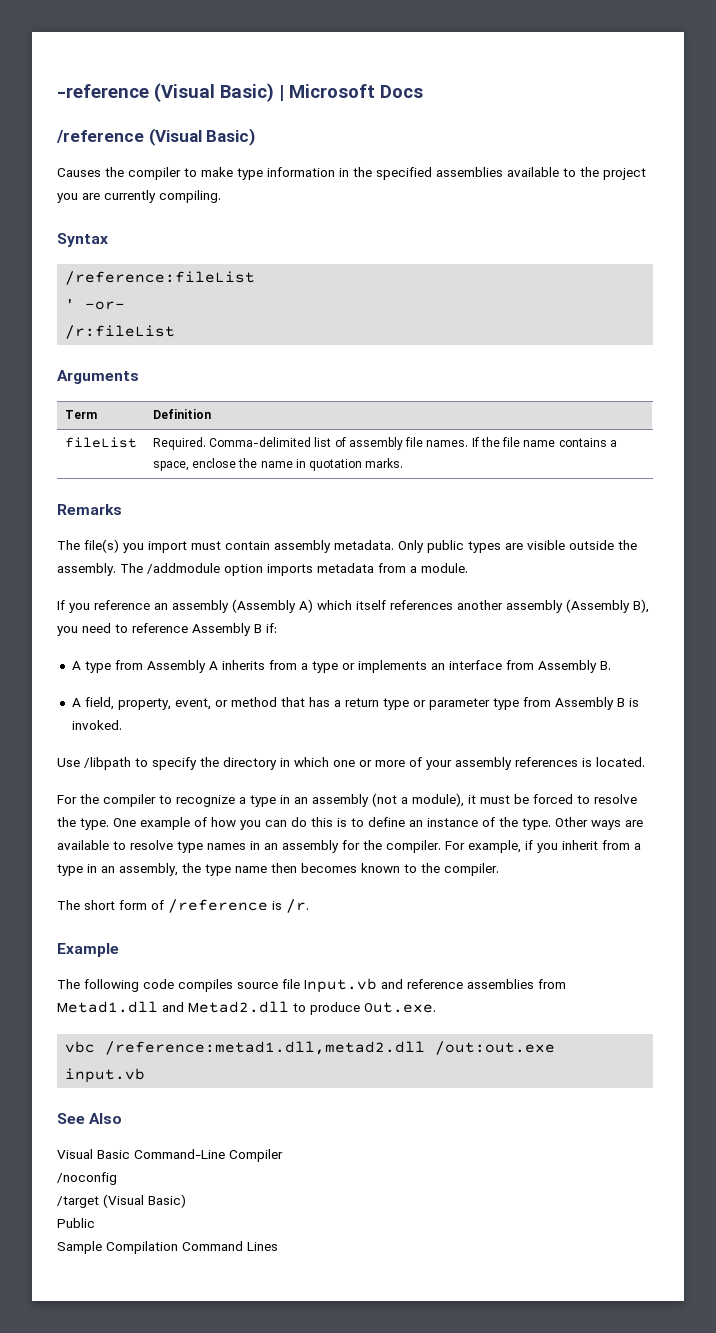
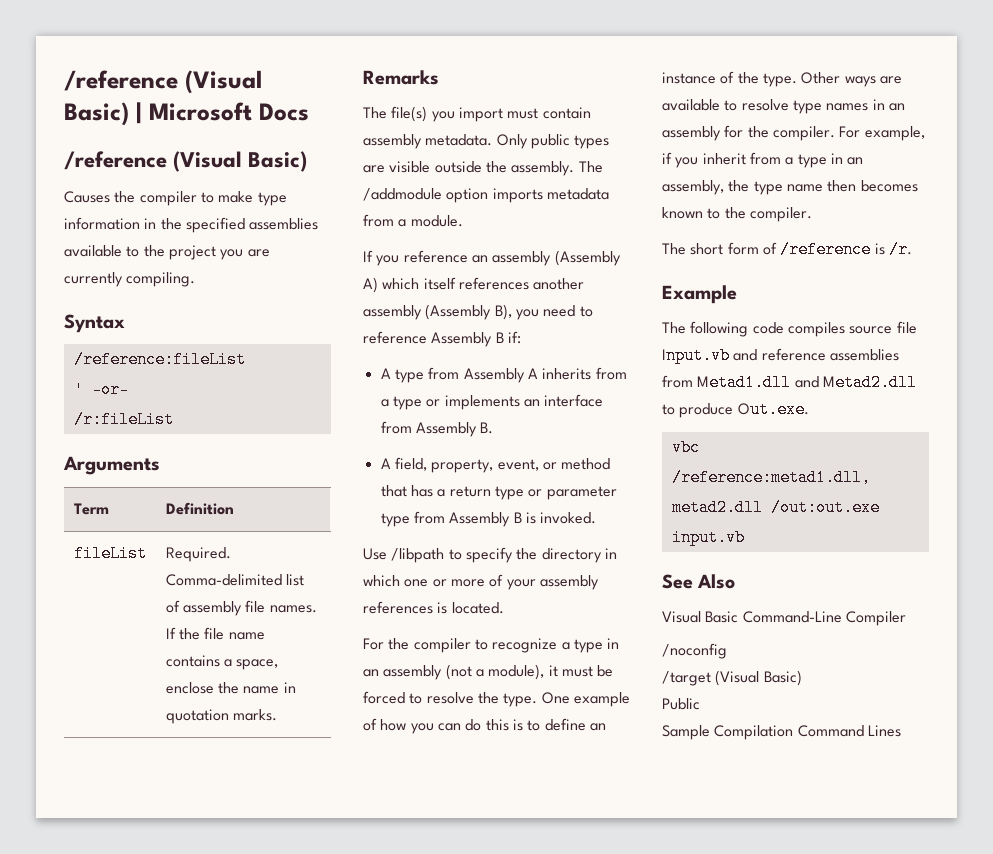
- -reference (Visual Basic) | Microsoft Docs
+ /reference (Visual Basic) | Microsoft Docs

